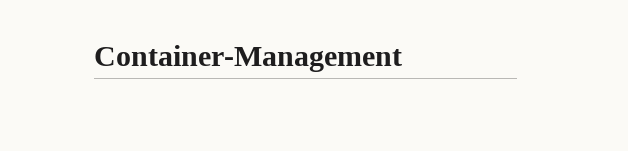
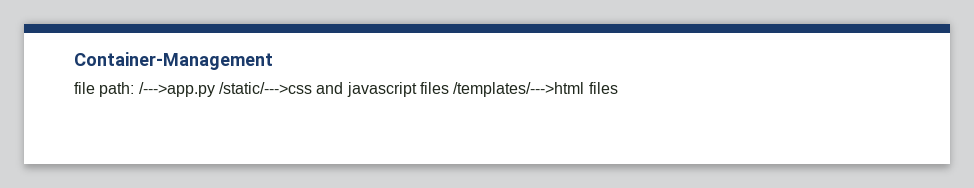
+ file path: /--->app.py /static/--->css and javascript files /templates/--->html files

